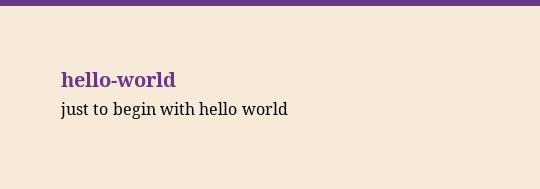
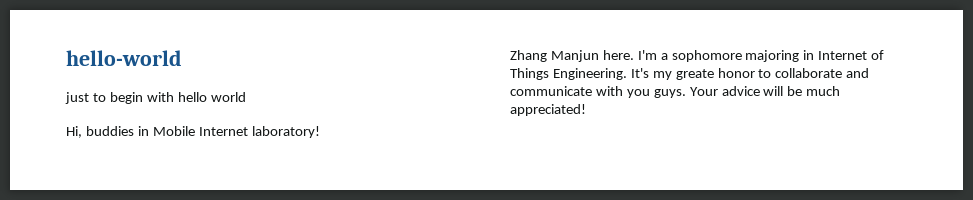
+ Hi, buddies in Mobile Internet laboratory!
+ Zhang Manjun here. I'm a sophomore majoring in Internet of Things Engineering. It's my greate honor to collaborate and communicate with you guys. Your advice will be much appreciated!

